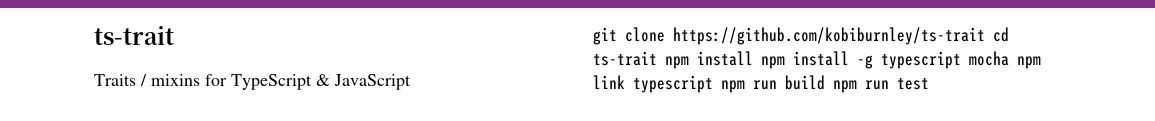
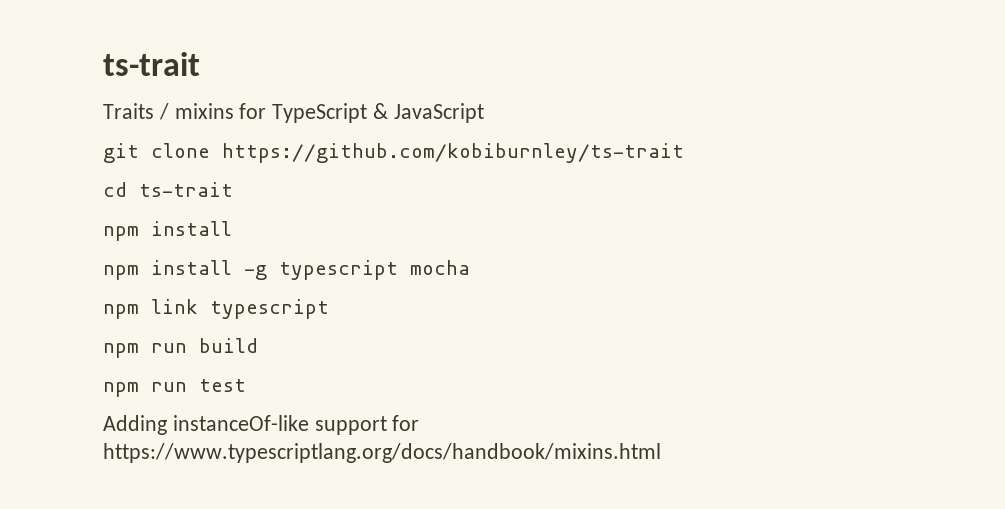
- git clone https://github.com/kobiburnley/ts-trait cd ts-trait npm install npm install -g typescript mocha npm link typescript npm run build npm run test
+ git clone https://github.com/kobiburnley/ts-trait
+ cd ts-trait
+ npm install
+ npm install -g typescript mocha
+ npm link typescript
+ npm run build
+ npm run test
+ Adding instanceOf-like support for https://www.typescriptlang.org/docs/handbook/mixins.html

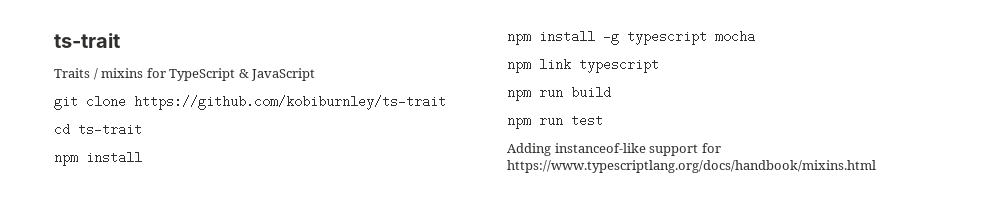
- Adding instanceOf-like support for https://www.typescriptlang.org/docs/handbook/mixins.html
+ Adding instanceof-like support for https://www.typescriptlang.org/docs/handbook/mixins.html

